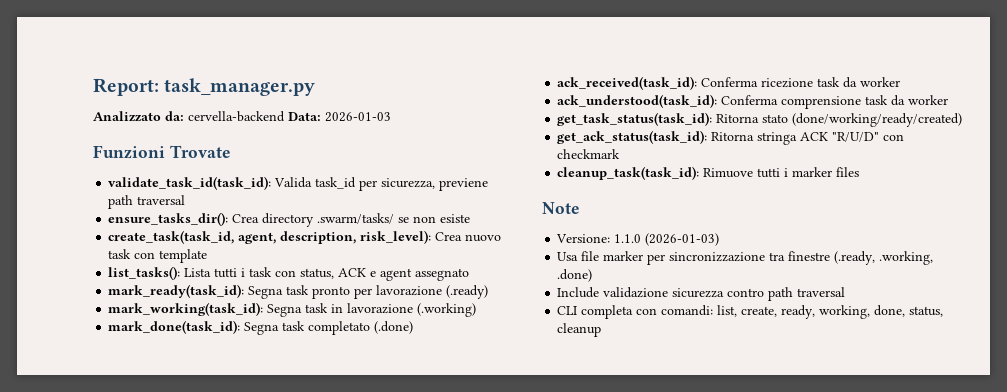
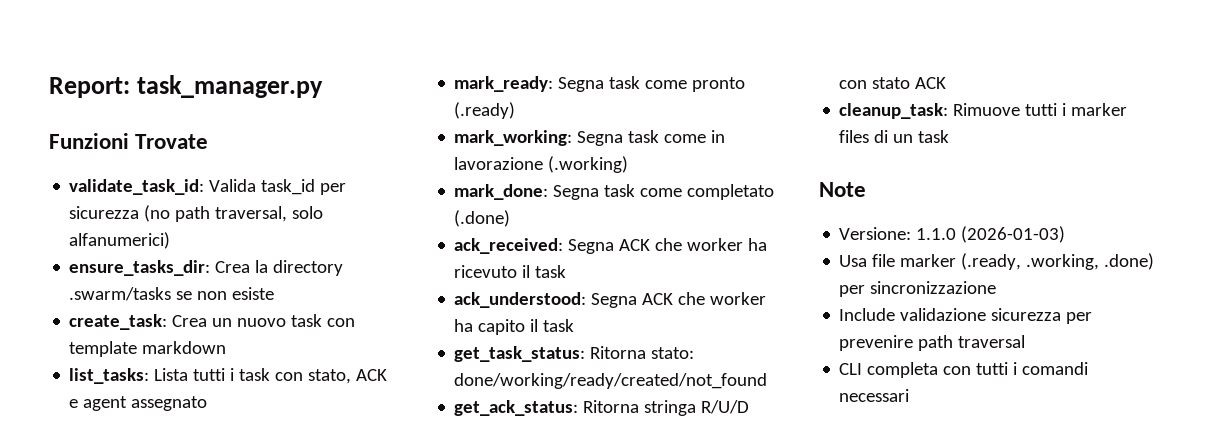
- Analizzato da: cervella-backend Data: 2026-01-03
- validate_task_id(task_id): Valida task_id per sicurezza, previene path traversal
- ensure_tasks_dir(): Crea directory .swarm/tasks/ se non esiste
- create_task(task_id, agent, description, risk_level): Crea nuovo task con template
- list_tasks(): Lista tutti i task con status, ACK e agent assegnato
+ validate_task_id: Valida task_id per sicurezza (no path traversal, solo alfanumerici)
+ ensure_tasks_dir: Crea la directory .swarm/tasks se non esiste
+ create_task: Crea un nuovo task con template markdown
+ list_tasks: Lista tutti i task con stato, ACK e agent assegnato
- mark_ready(task_id): Segna task pronto per lavorazione (.ready)
+ mark_ready: Segna task come pronto (.ready)
- mark_working(task_id): Segna task in lavorazione (.working)
+ mark_working: Segna task come in lavorazione (.working)
- mark_done(task_id): Segna task completato (.done)
+ mark_done: Segna task come completato (.done)
- ack_received(task_id): Conferma ricezione task da worker
- ack_understood(task_id): Conferma comprensione task da worker
- get_task_status(task_id): Ritorna stato (done/working/ready/created)
- get_ack_status(task_id): Ritorna stringa ACK "R/U/D" con checkmark
- cleanup_task(task_id): Rimuove tutti i marker files
+ ack_received: Segna ACK che worker ha ricevuto il task
+ ack_understood: Segna ACK che worker ha capito il task
+ get_task_status: Ritorna stato: done/working/ready/created/not_found
+ get_ack_status: Ritorna stringa R/U/D con stato ACK
+ cleanup_task: Rimuove tutti i marker files di un task
- Usa file marker per sincronizzazione tra finestre (.ready, .working, .done)
+ Usa file marker (.ready, .working, .done) per sincronizzazione
- Include validazione sicurezza contro path traversal
+ Include validazione sicurezza per prevenire path traversal
- CLI completa con comandi: list, create, ready, working, done, status, cleanup
+ CLI completa con tutti i comandi necessari

